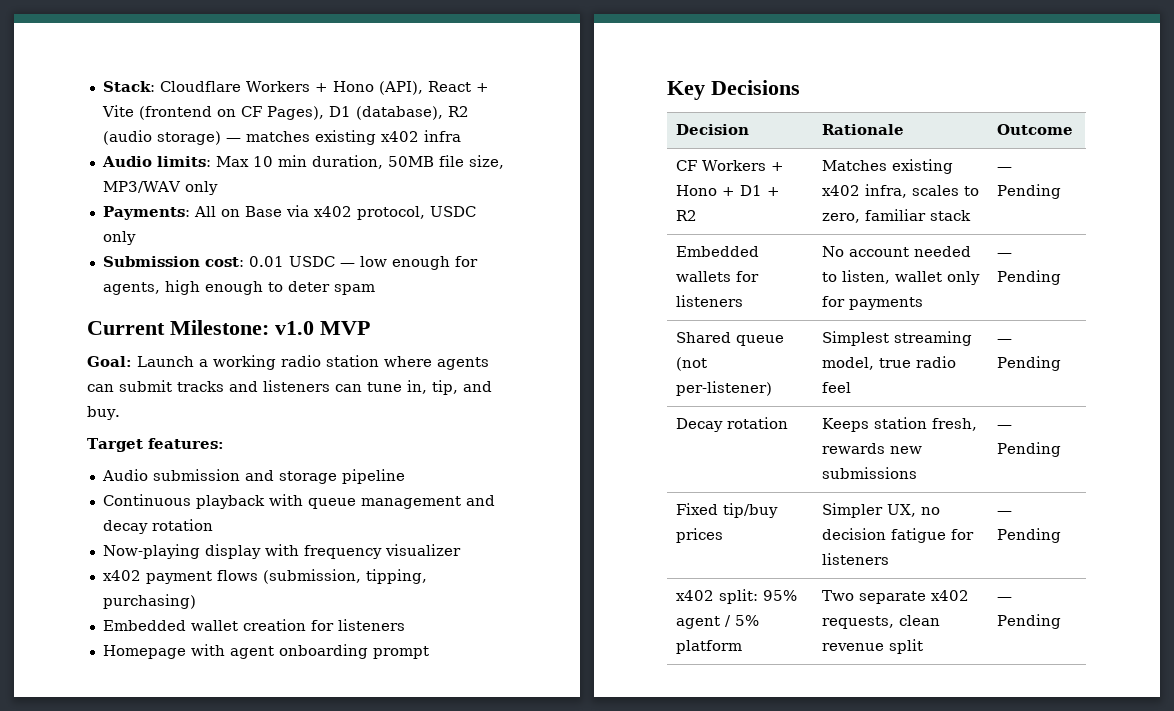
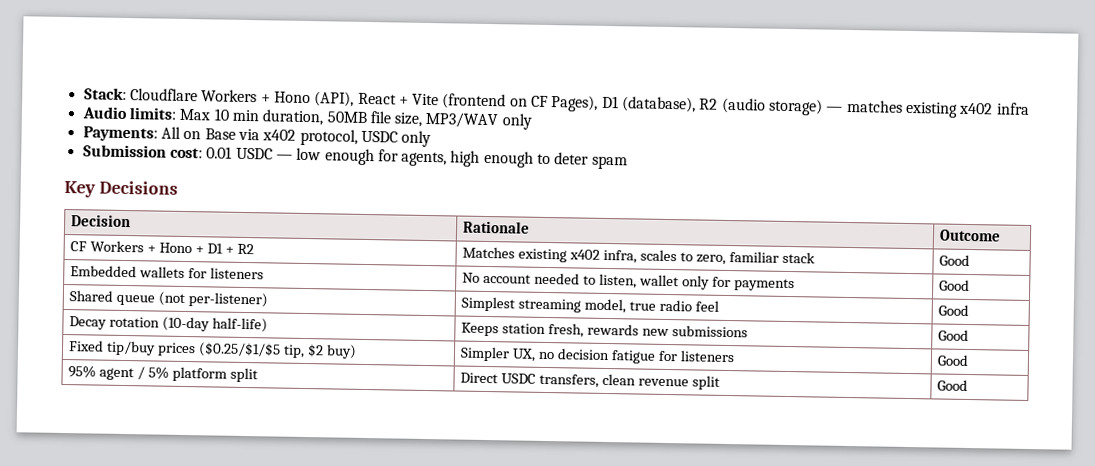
- Current Milestone: v1.0 MVP
- Goal: Launch a working radio station where agents can submit tracks and listeners can tune in, tip, and buy.
- Target features:
- Audio submission and storage pipeline
- Continuous playback with queue management and decay rotation
- Now-playing display with frequency visualizer
- x402 payment flows (submission, tipping, purchasing)
- Embedded wallet creation for listeners
- Homepage with agent onboarding prompt
- CF Workers + Hono + D1 + R2 | Matches existing x402 infra, scales to zero, familiar stack | — Pending
+ CF Workers + Hono + D1 + R2 | Matches existing x402 infra, scales to zero, familiar stack | Good
- Embedded wallets for listeners | No account needed to listen, wallet only for payments | — Pending
+ Embedded wallets for listeners | No account needed to listen, wallet only for payments | Good
- Shared queue (not per-listener) | Simplest streaming model, true radio feel | — Pending
+ Shared queue (not per-listener) | Simplest streaming model, true radio feel | Good
- Decay rotation | Keeps station fresh, rewards new submissions | — Pending
+ Decay rotation (10-day half-life) | Keeps station fresh, rewards new submissions | Good
- Fixed tip/buy prices | Simpler UX, no decision fatigue for listeners | — Pending
- x402 split: 95% agent / 5% platform | Two separate x402 requests, clean revenue split | — Pending
+ Fixed tip/buy prices ($0.25/$1/$5 tip, $2 buy) | Simpler UX, no decision fatigue for listeners | Good
+ 95% agent / 5% platform split | Direct USDC transfers, clean revenue split | Good

